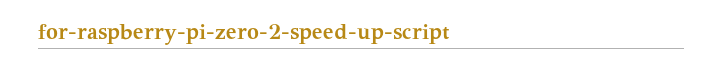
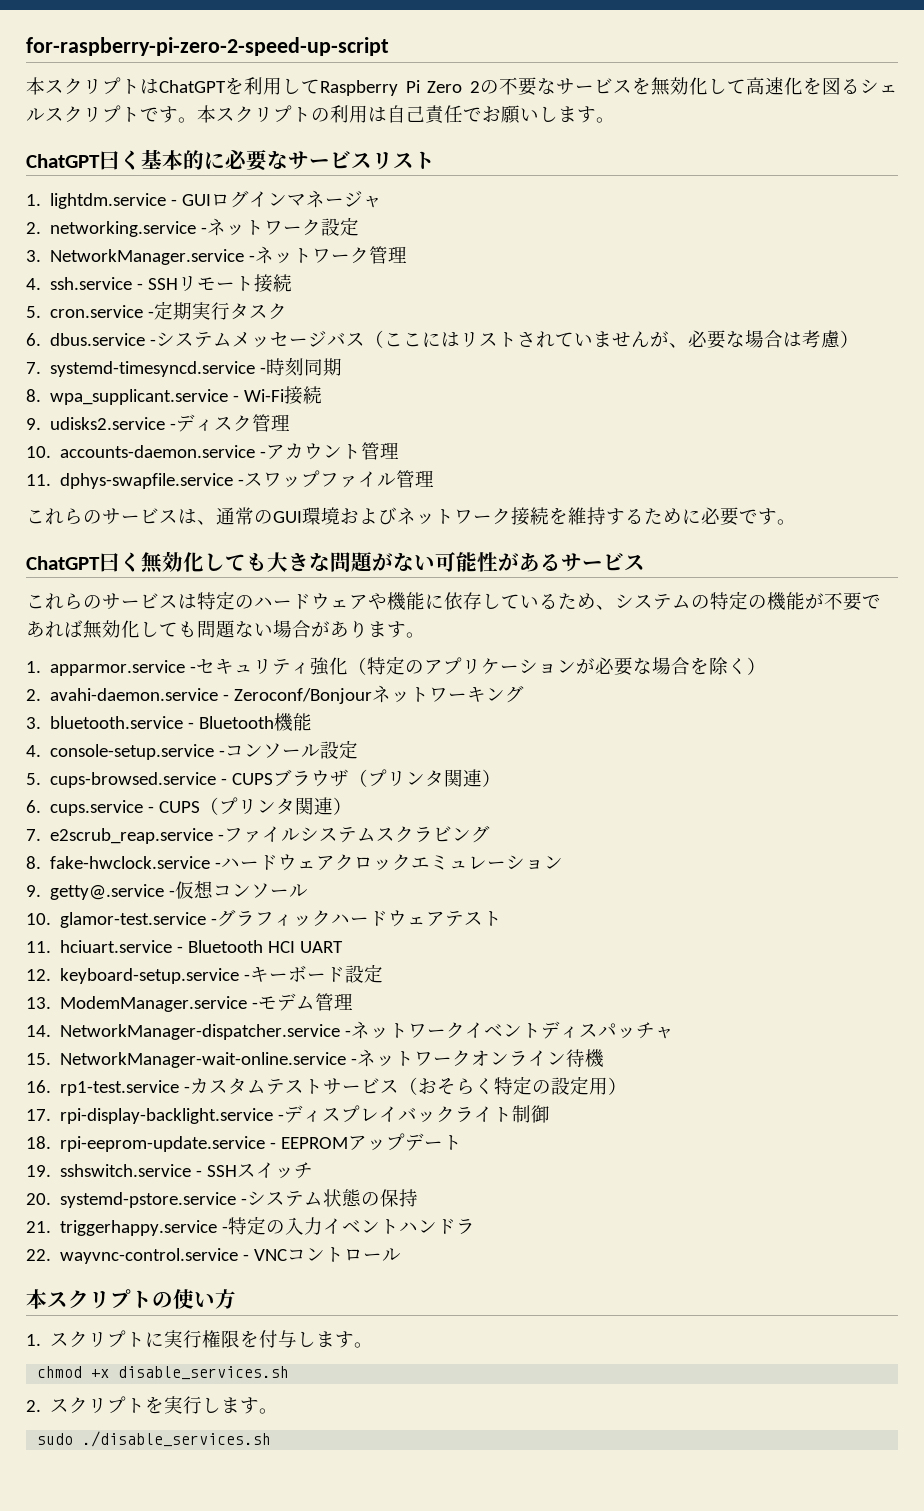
+ 本スクリプトはChatGPTを利用してRaspberry Pi Zero 2の不要なサービスを無効化して高速化を図るシェルスクリプトです。本スクリプトの利用は自己責任でお願いします。
+ ChatGPT曰く基本的に必要なサービスリスト
+ 1. lightdm.service - GUIログインマネージャ
+ 2. networking.service -ネットワーク設定
+ 3. NetworkManager.service -ネットワーク管理
+ 4. ssh.service - SSHリモート接続
+ 5. cron.service -定期実行タスク
+ 6. dbus.service -システムメッセージバス（ここにはリストされていませんが、必要な場合は考慮）
+ 7. systemd-timesyncd.service -時刻同期
+ 8. wpa_supplicant.service - Wi-Fi接続
+ 9. udisks2.service -ディスク管理
+ 10. accounts-daemon.service -アカウント管理
+ 11. dphys-swapfile.service -スワップファイル管理
+ これらのサービスは、通常のGUI環境およびネットワーク接続を維持するために必要です。
+ ChatGPT曰く無効化しても大きな問題がない可能性があるサービス
+ これらのサービスは特定のハードウェアや機能に依存しているため、システムの特定の機能が不要であれば無効化しても問題ない場合があります。
+ 1. apparmor.service -セキュリティ強化（特定のアプリケーションが必要な場合を除く）
+ 2. avahi-daemon.service - Zeroconf/Bonjourネットワーキング
+ 3. bluetooth.service - Bluetooth機能
+ 4. console-setup.service -コンソール設定
+ 5. cups-browsed.service - CUPSブラウザ（プリンタ関連）
+ 6. cups.service - CUPS（プリンタ関連）
+ 7. e2scrub_reap.service -ファイルシステムスクラビング
+ 8. fake-hwclock.service -ハードウェアクロックエミュレーション
+ 9. getty@.service -仮想コンソール
+ 10. glamor-test.service -グラフィックハードウェアテスト
+ 11. hciuart.service - Bluetooth HCI UART
+ 12. keyboard-setup.service -キーボード設定
+ 13. ModemManager.service -モデム管理
+ 14. NetworkManager-dispatcher.service -ネットワークイベントディスパッチャ
+ 15. NetworkManager-wait-online.service -ネットワークオンライン待機
+ 16. rp1-test.service -カスタムテストサービス（おそらく特定の設定用）
+ 17. rpi-display-backlight.service -ディスプレイバックライト制御
+ 18. rpi-eeprom-update.service - EEPROMアップデート
+ 19. sshswitch.service - SSHスイッチ
+ 20. systemd-pstore.service -システム状態の保持
+ 21. triggerhappy.service -特定の入力イベントハンドラ
+ 22. wayvnc-control.service - VNCコントロール
+ 本スクリプトの使い方
+ 1.スクリプトに実行権限を付与します。
+ chmod +x disable_services.sh
+ 2.スクリプトを実行します。
+ sudo ./disable_services.sh

